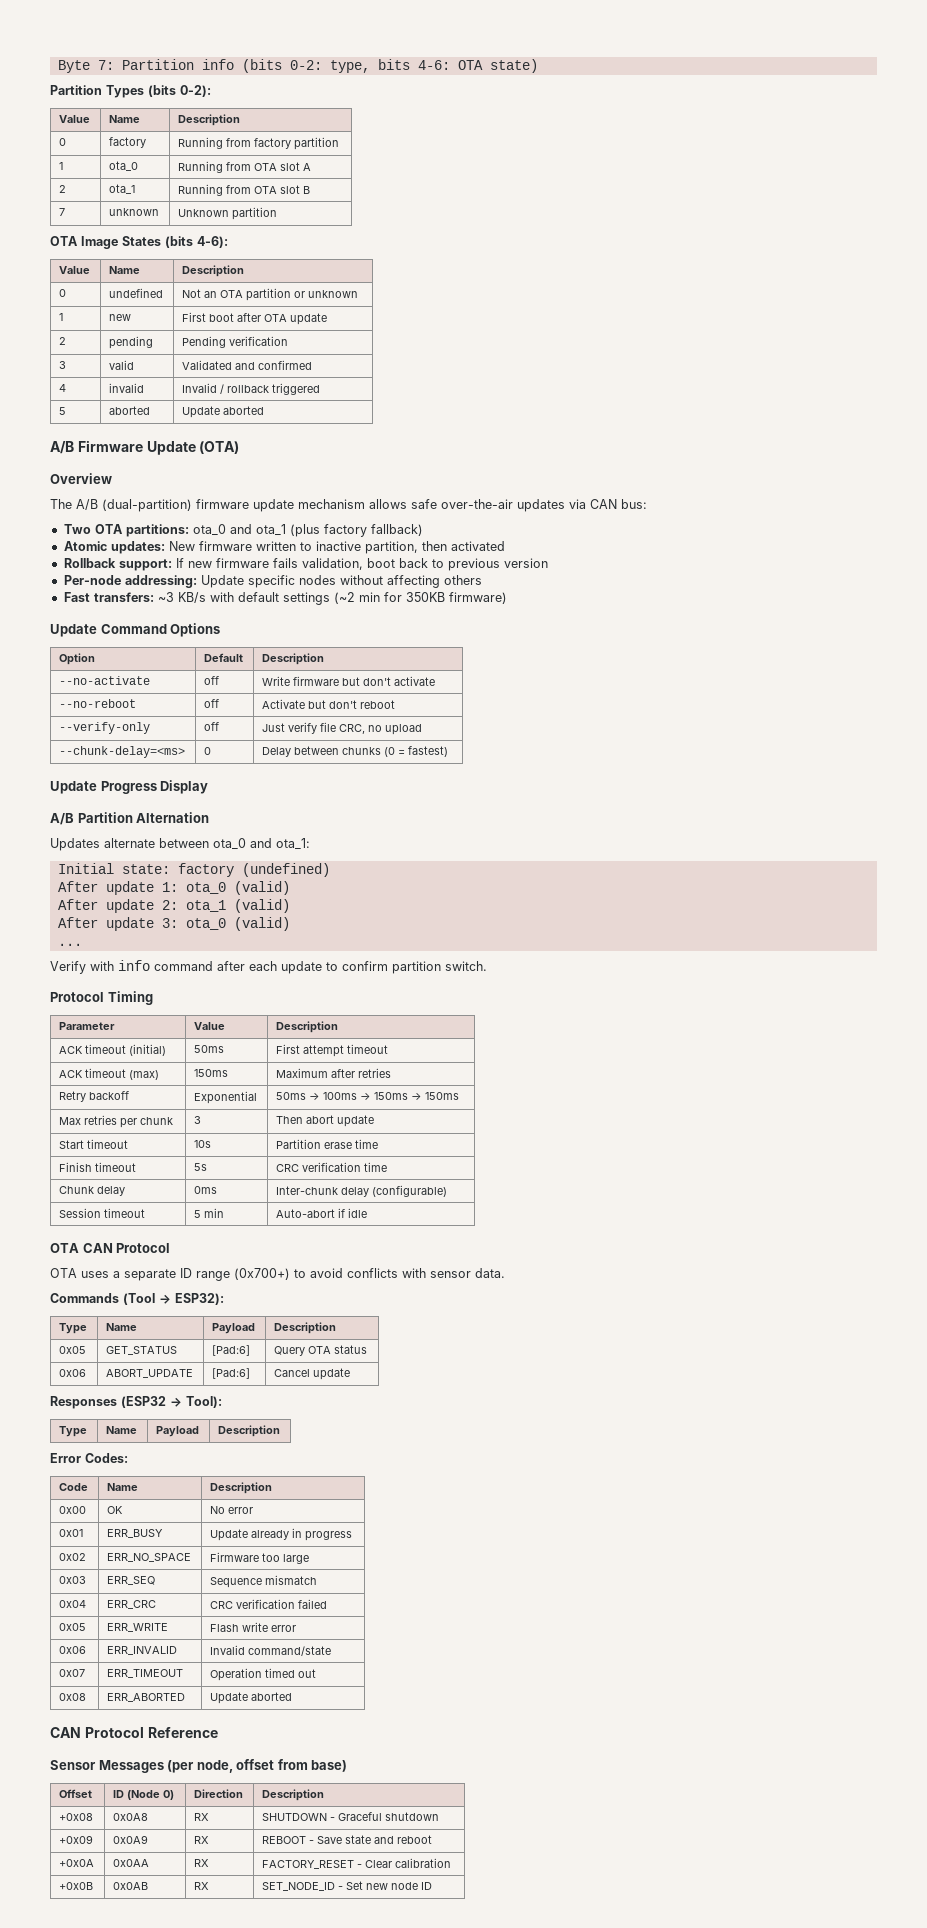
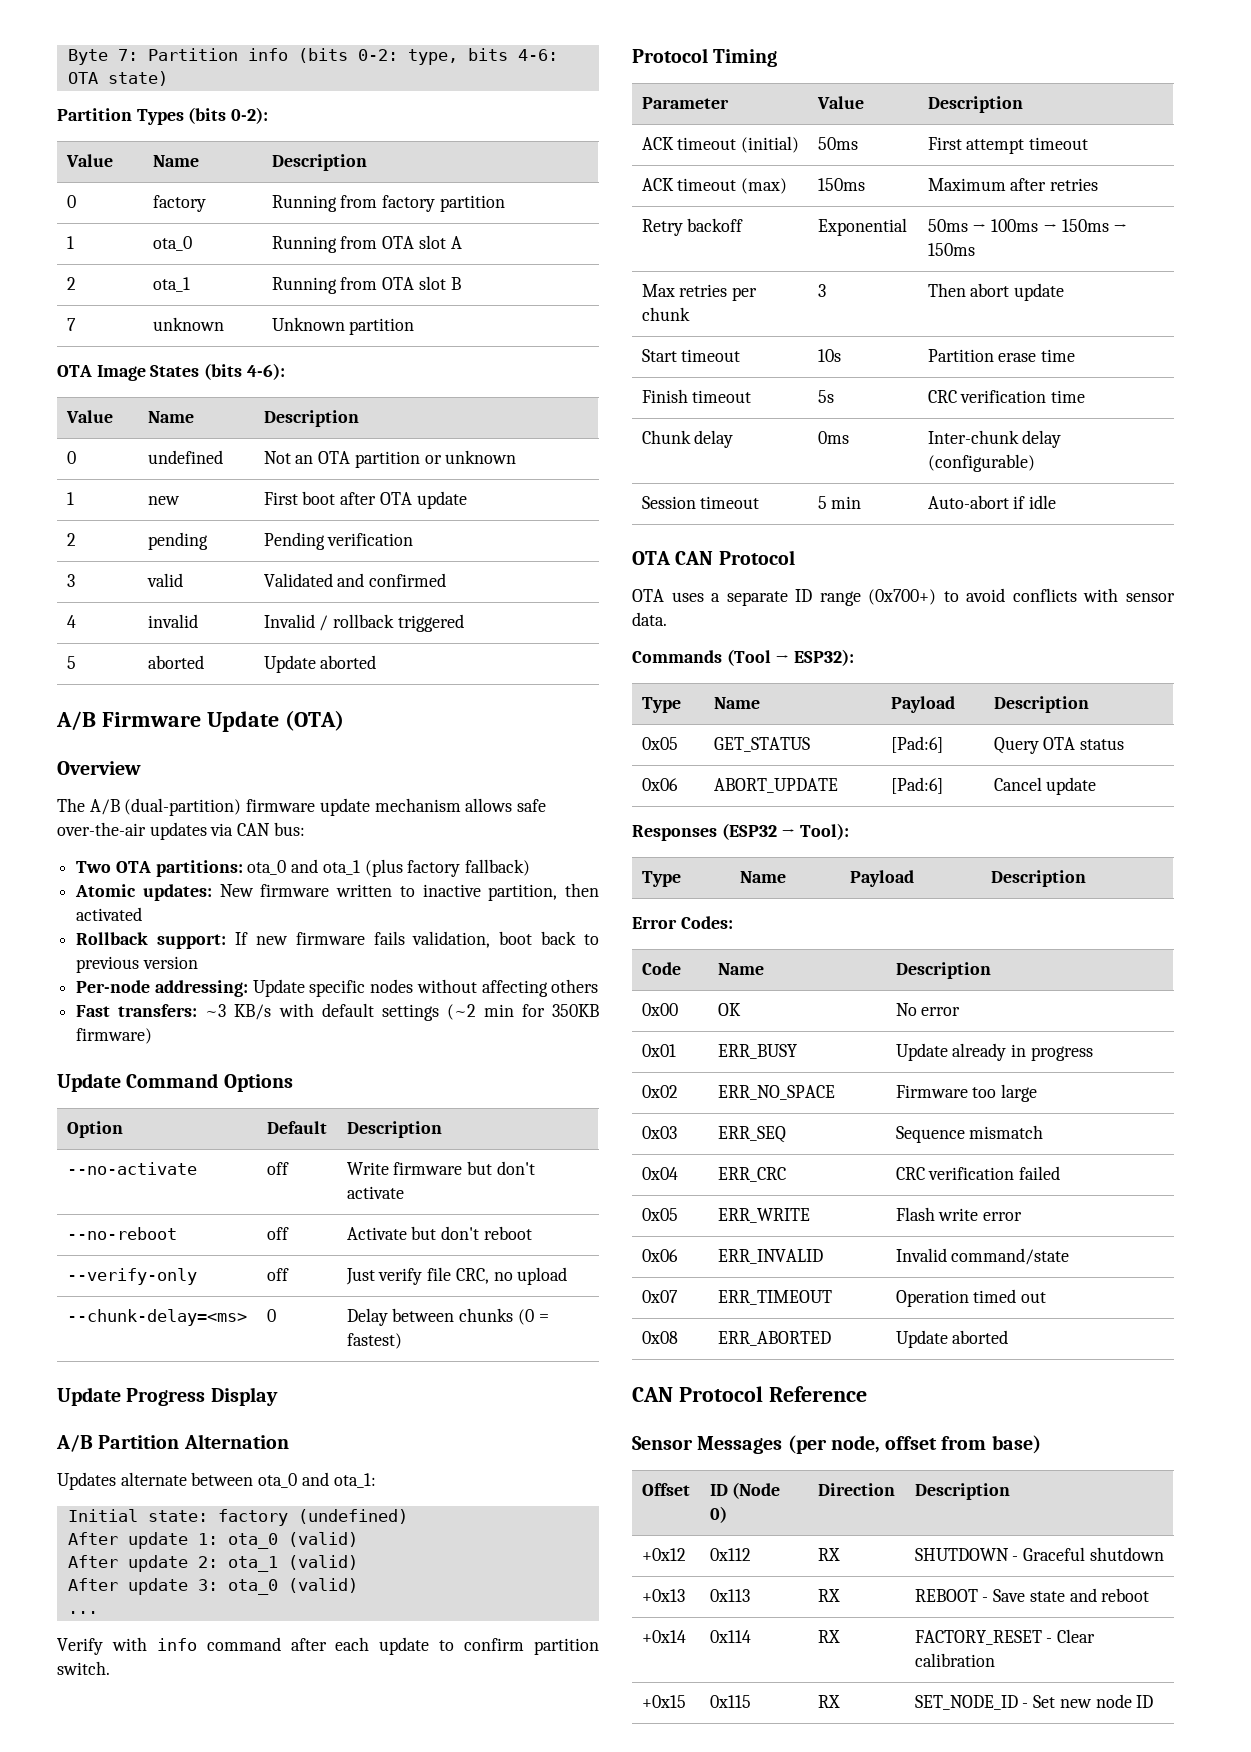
- +0x08 | 0x0A8 | RX | SHUTDOWN - Graceful shutdown
+ +0x12 | 0x112 | RX | SHUTDOWN - Graceful shutdown
- +0x09 | 0x0A9 | RX | REBOOT - Save state and reboot
+ +0x13 | 0x113 | RX | REBOOT - Save state and reboot
- +0x0A | 0x0AA | RX | FACTORY_RESET - Clear calibration
+ +0x14 | 0x114 | RX | FACTORY_RESET - Clear calibration
- +0x0B | 0x0AB | RX | SET_NODE_ID - Set new node ID
+ +0x15 | 0x115 | RX | SET_NODE_ID - Set new node ID

